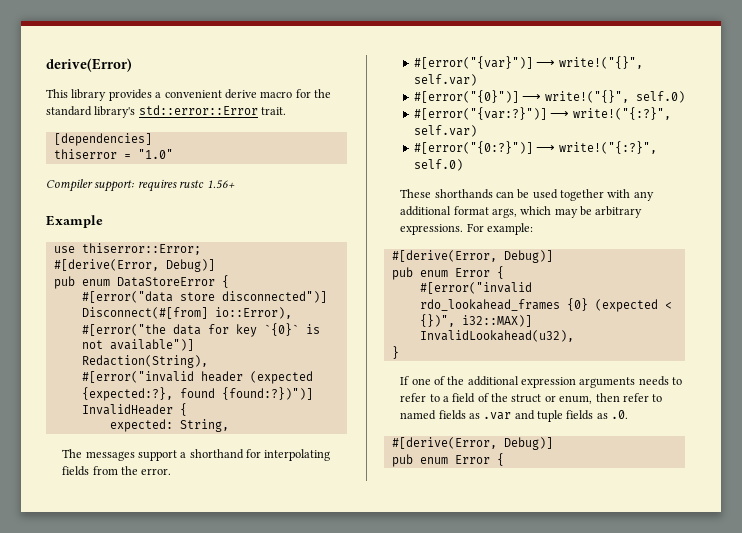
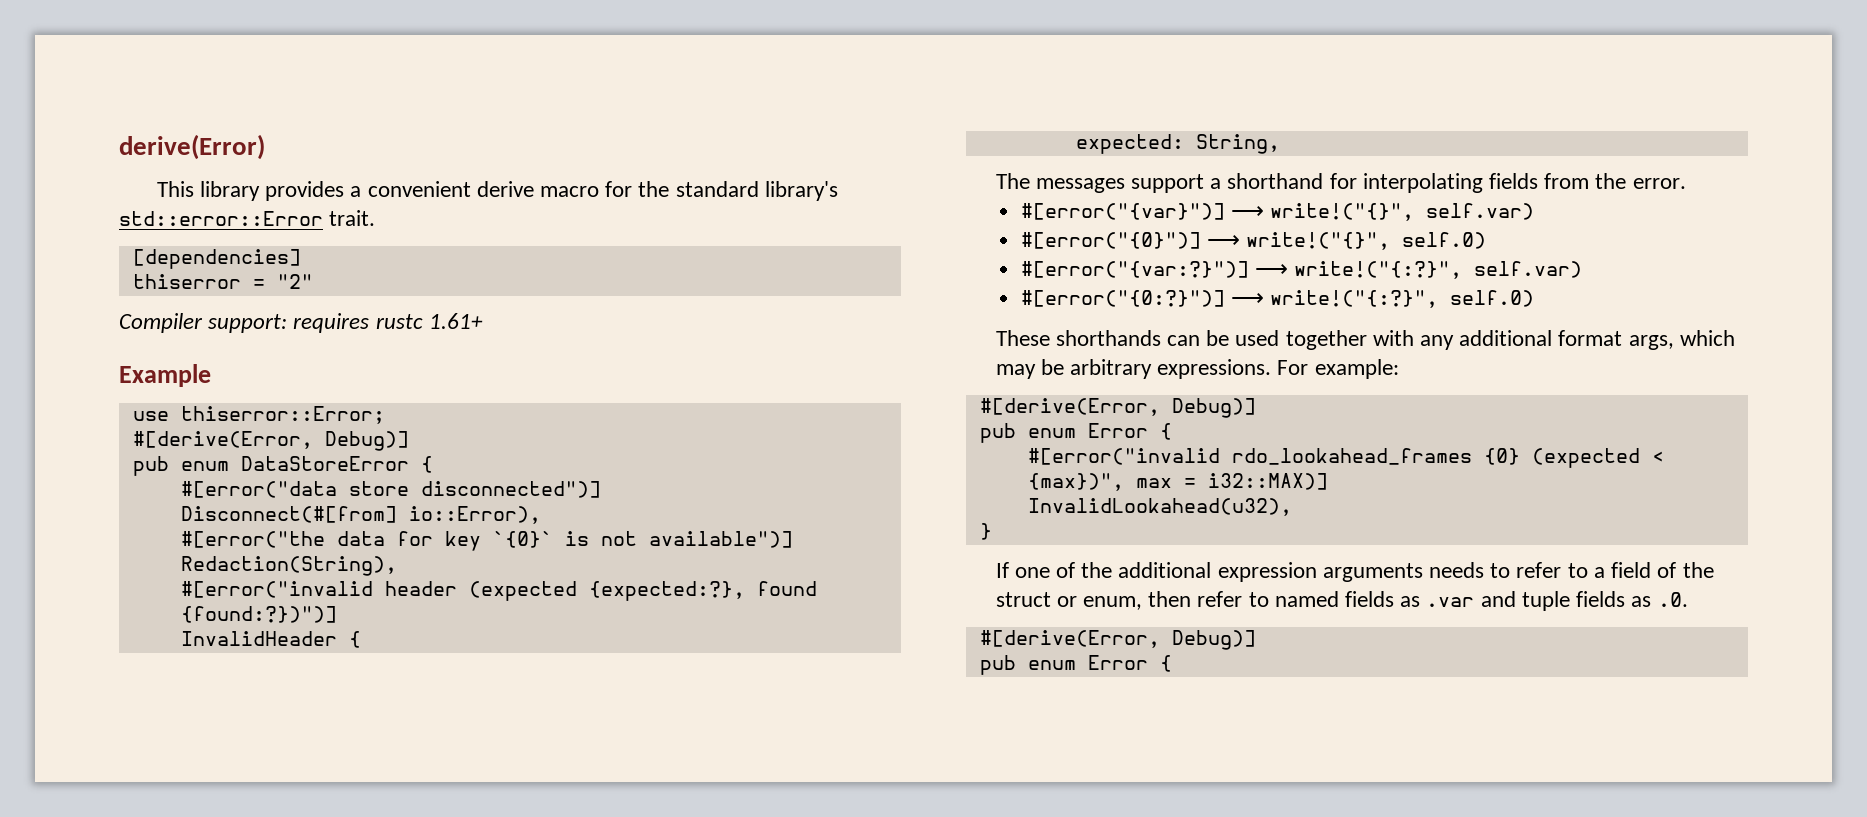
- thiserror = "1.0"
+ thiserror = "2"
- Compiler support: requires rustc 1.56+
+ Compiler support: requires rustc 1.61+
- #[error("invalid rdo_lookahead_frames {0} (expected < {})", i32::MAX)]
+ #[error("invalid rdo_lookahead_frames {0} (expected < {max})", max = i32::MAX)]

